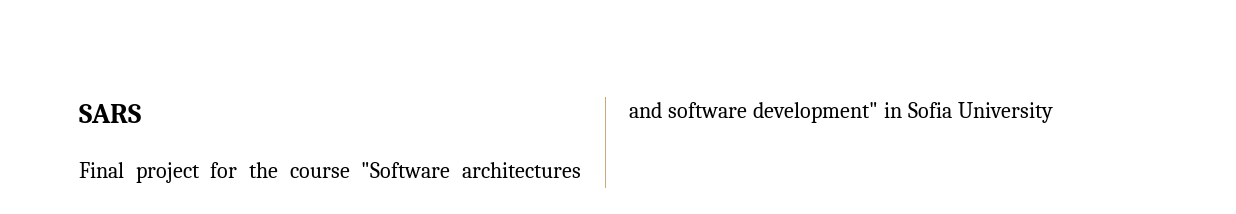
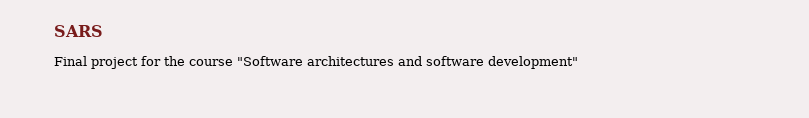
- Final project for the course "Software architectures and software development" in Sofia University
+ Final project for the course "Software architectures and software development"

